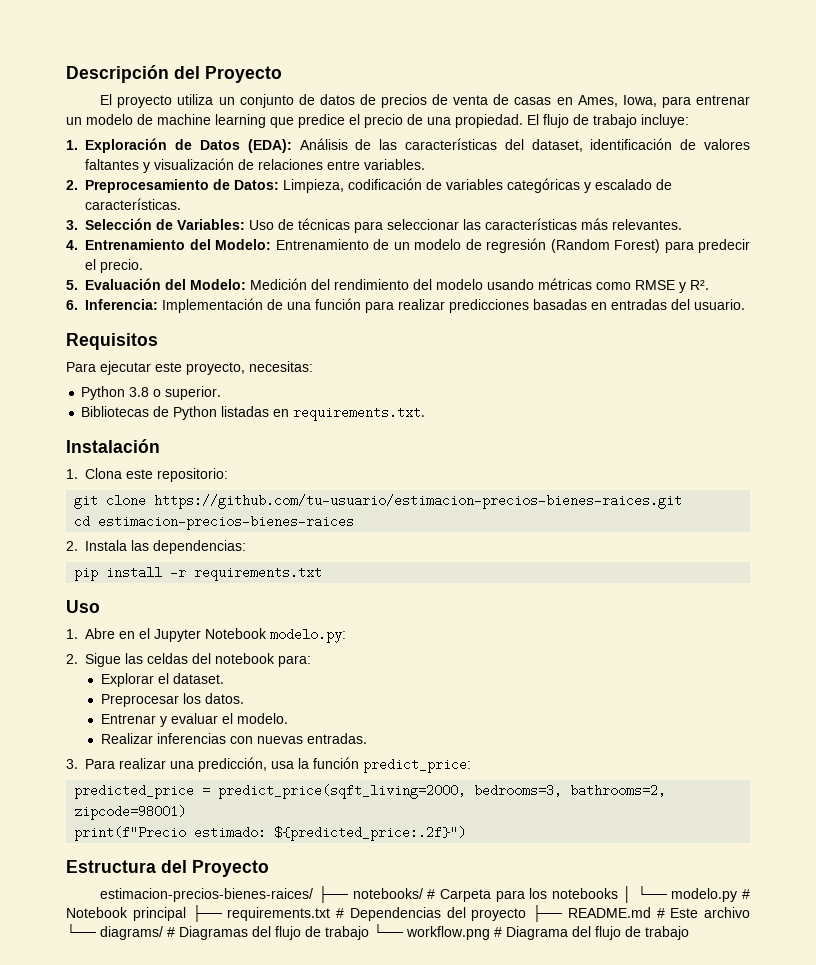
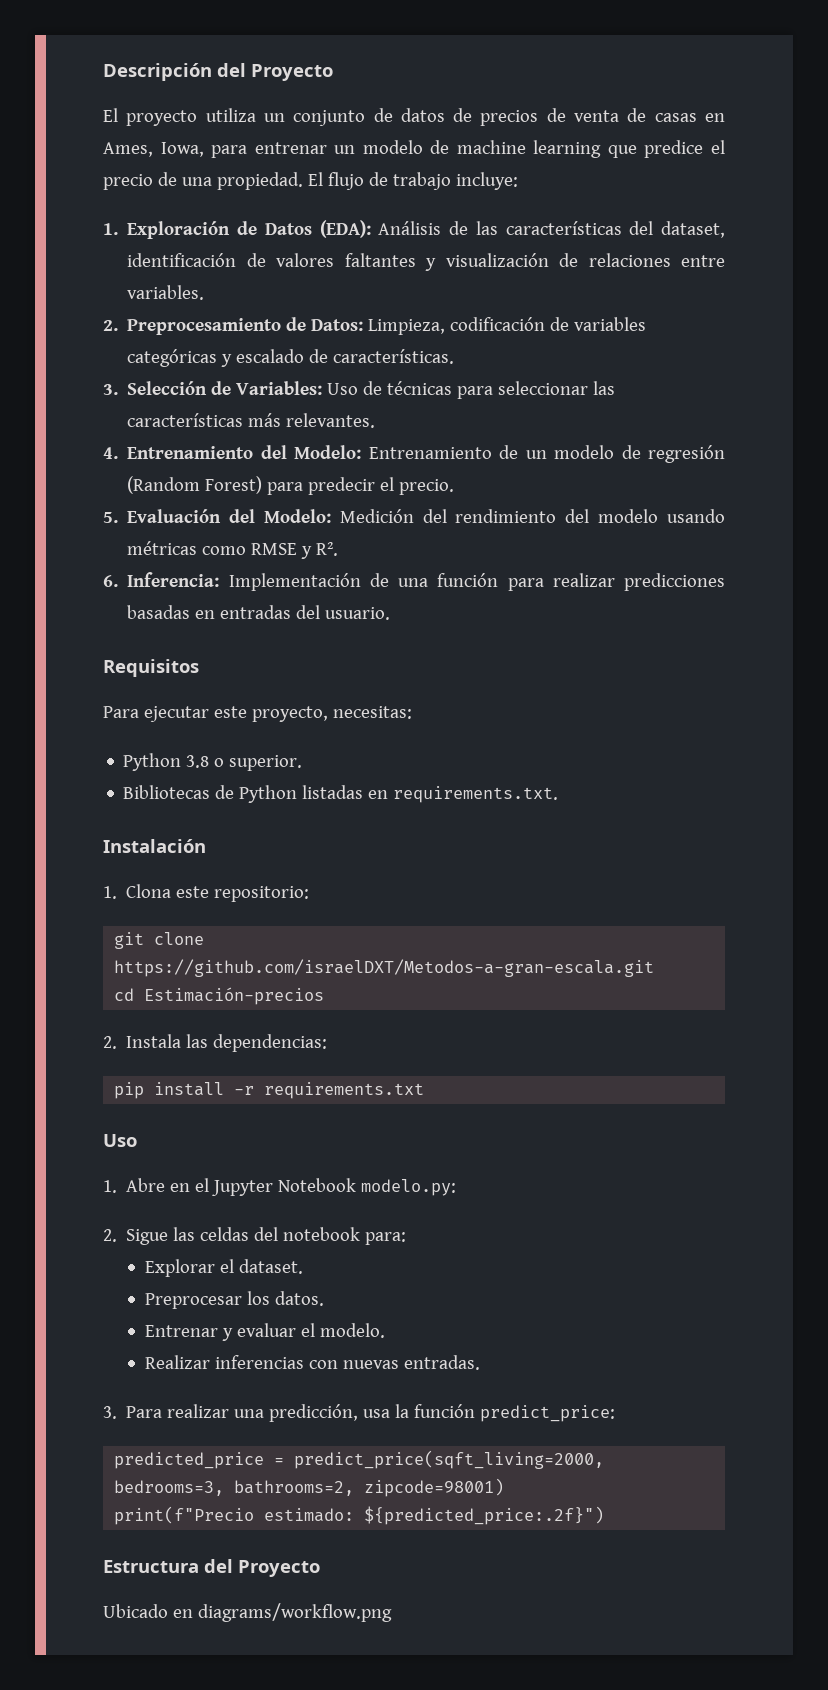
- git clone https://github.com/tu-usuario/estimacion-precios-bienes-raices.git
+ git clone https://github.com/israelDXT/Metodos-a-gran-escala.git
- cd estimacion-precios-bienes-raices
+ cd Estimación-precios
- estimacion-precios-bienes-raices/ ├── notebooks/ # Carpeta para los notebooks │ └── modelo.py # Notebook principal ├── requirements.txt # Dependencias del proyecto ├── README.md # Este archivo └── diagrams/ # Diagramas del flujo de trabajo └── workflow.png # Diagrama del flujo de trabajo
+ Ubicado en diagrams/workflow.png

